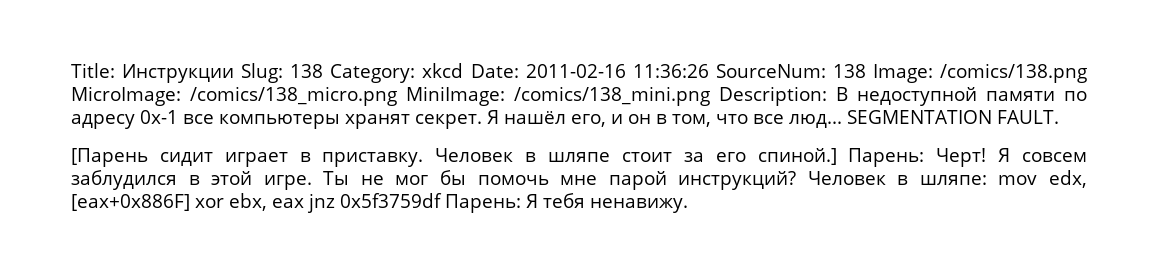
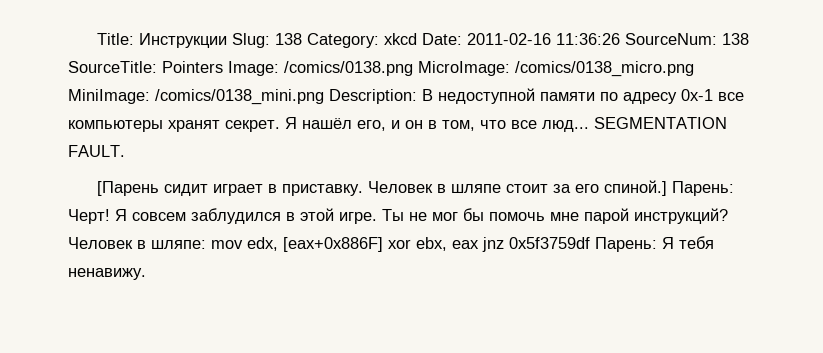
- Title: Инструкции Slug: 138 Category: xkcd Date: 2011-02-16 11:36:26 SourceNum: 138 Image: /comics/138.png MicroImage: /comics/138_micro.png MiniImage: /comics/138_mini.png Description: В недоступной памяти по адресу 0x-1 все компьютеры хранят секрет.
+ Title: Инструкции Slug: 138 Category: xkcd Date: 2011-02-16 11:36:26 SourceNum: 138 SourceTitle: Pointers Image: /comics/0138.png MicroImage: /comics/0138_micro.png MiniImage: /comics/0138_mini.png Description: В недоступной памяти по адресу 0x-1 все компьютеры хранят секрет.

